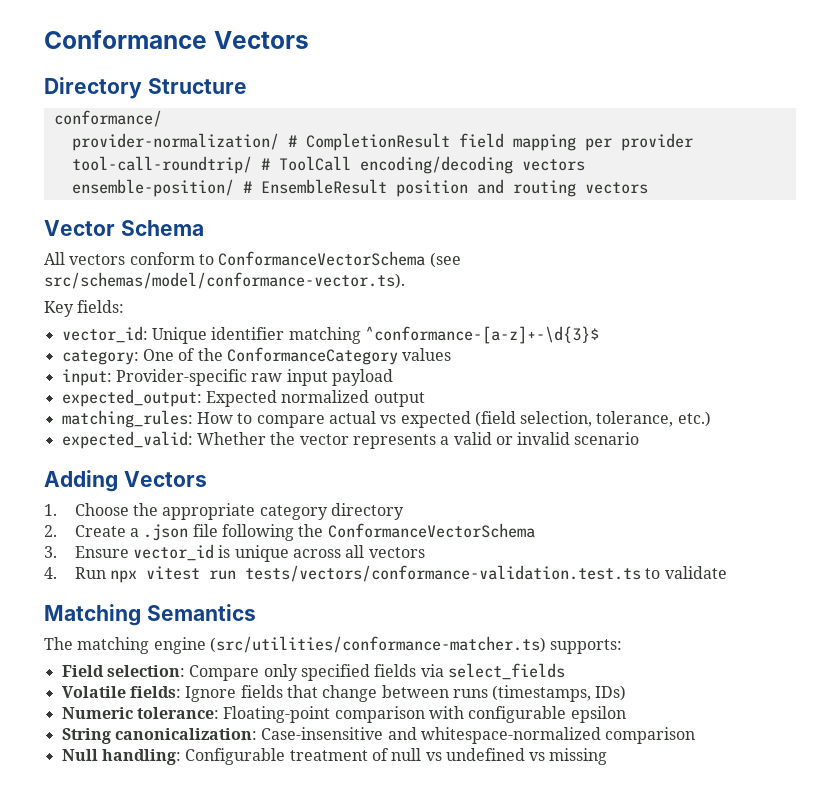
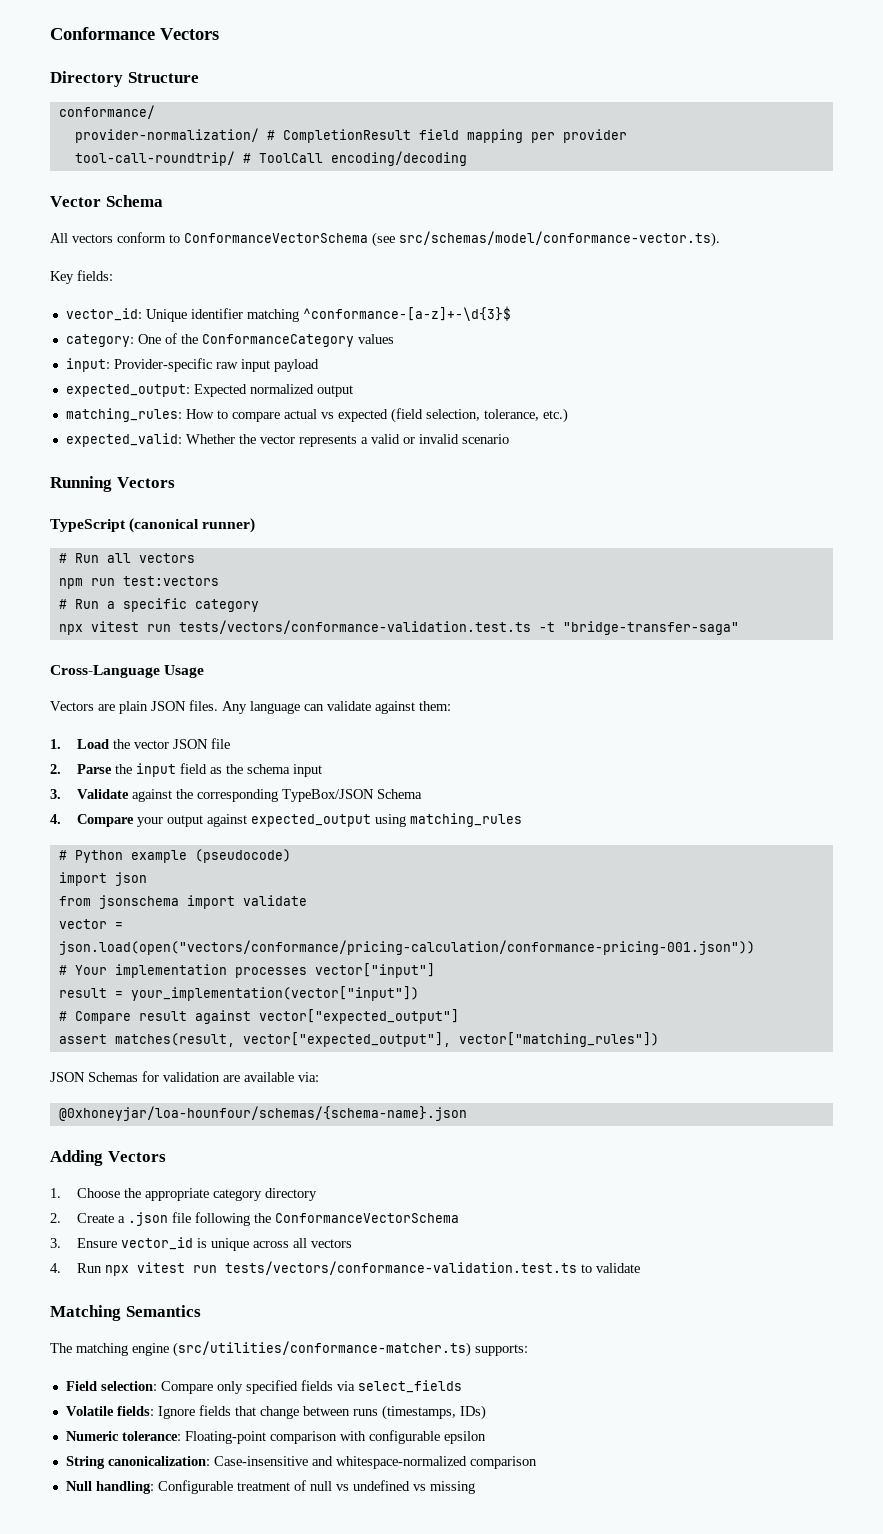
- tool-call-roundtrip/ # ToolCall encoding/decoding vectors
- ensemble-position/ # EnsembleResult position and routing vectors
+ tool-call-roundtrip/ # ToolCall encoding/decoding
+ Running Vectors
+ TypeScript (canonical runner)
+ # Run all vectors
+ npm run test:vectors
+ # Run a specific category
+ npx vitest run tests/vectors/conformance-validation.test.ts -t "bridge-transfer-saga"
+ Cross-Language Usage
+ Vectors are plain JSON files. Any language can validate against them:
+ 1. Load the vector JSON file
+ 2. Parse the input field as the schema input
+ 3. Validate against the corresponding TypeBox/JSON Schema
+ 4. Compare your output against expected_output using matching_rules
+ # Python example (pseudocode)
+ import json
+ from jsonschema import validate
+ vector = json.load(open("vectors/conformance/pricing-calculation/conformance-pricing-001.json"))
+ # Your implementation processes vector["input"]
+ result = your_implementation(vector["input"])
+ # Compare result against vector["expected_output"]
+ assert matches(result, vector["expected_output"], vector["matching_rules"])
+ JSON Schemas for validation are available via:
+ @0xhoneyjar/loa-hounfour/schemas/{schema-name}.json

